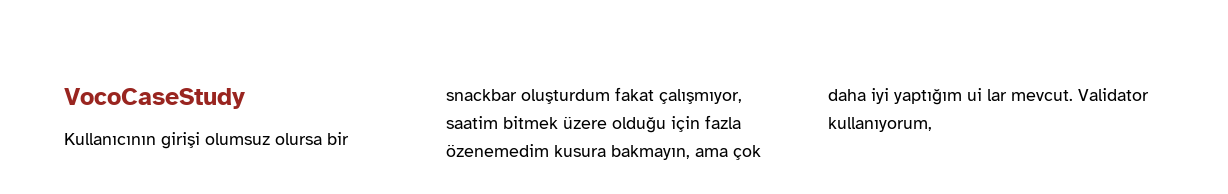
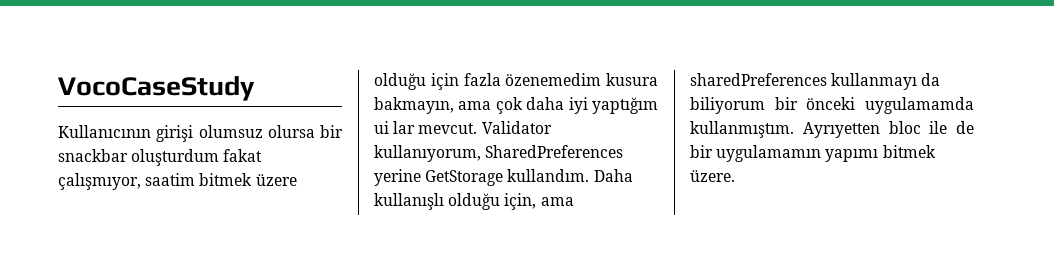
- Validator kullanıyorum,
+ Validator kullanıyorum, SharedPreferences yerine GetStorage kullandım. Daha kullanışlı olduğu için, ama sharedPreferences kullanmayı da biliyorum bir önceki uygulamamda kullanmıştım. Ayrıyetten bloc ile de bir uygulamamın yapımı bitmek üzere.

